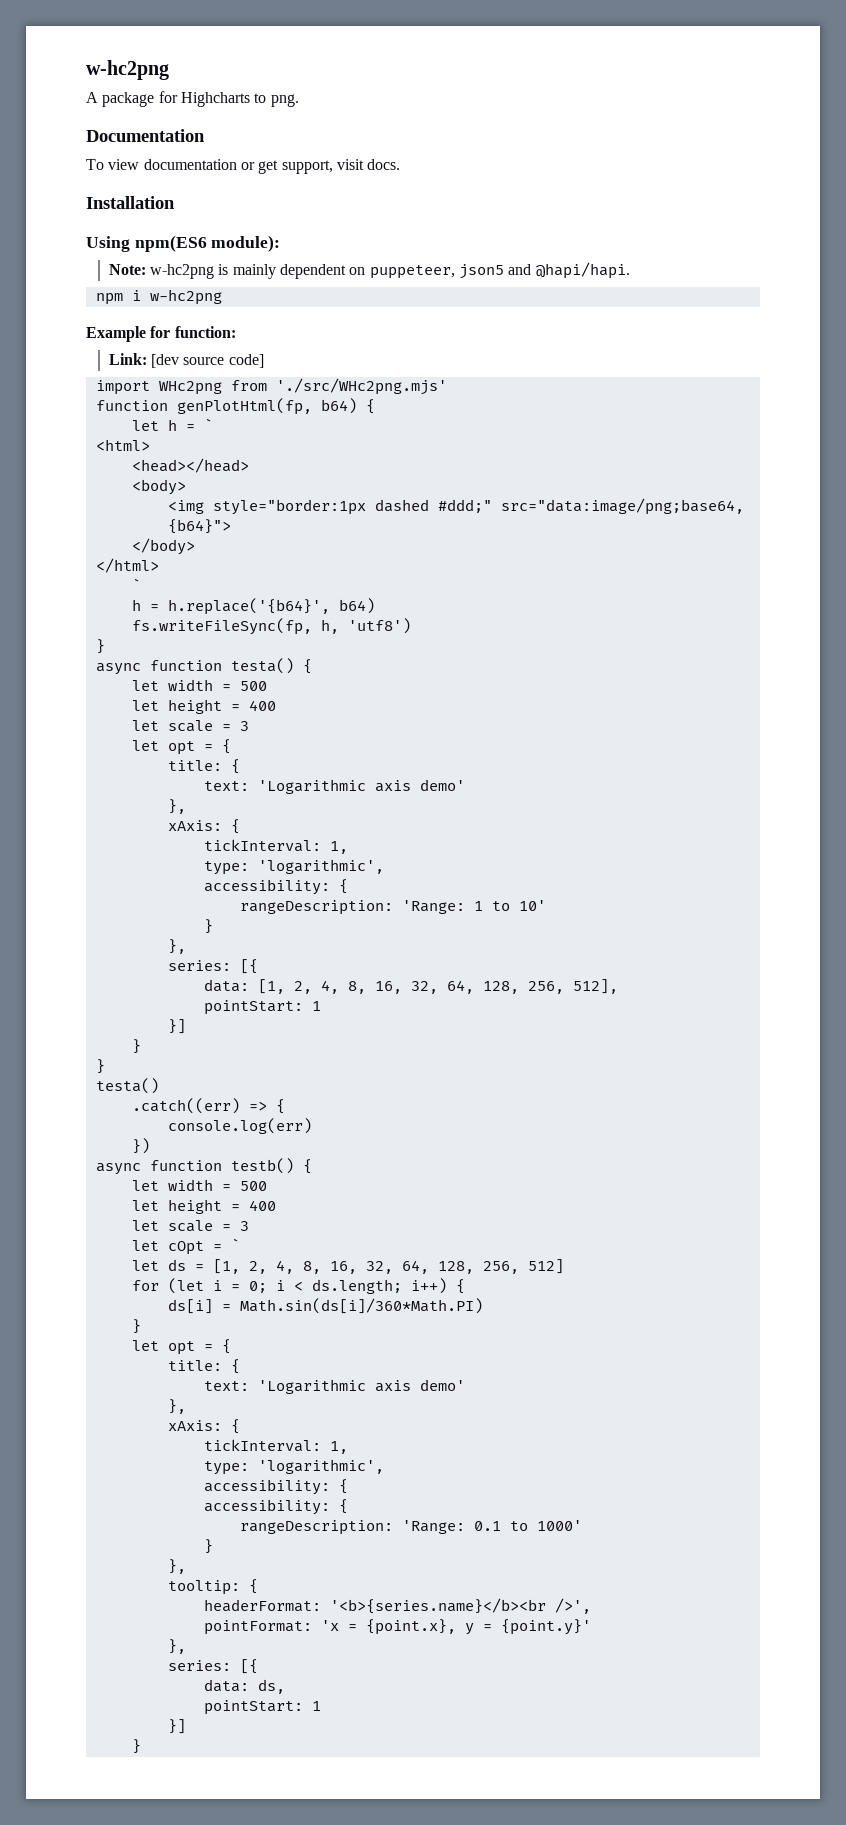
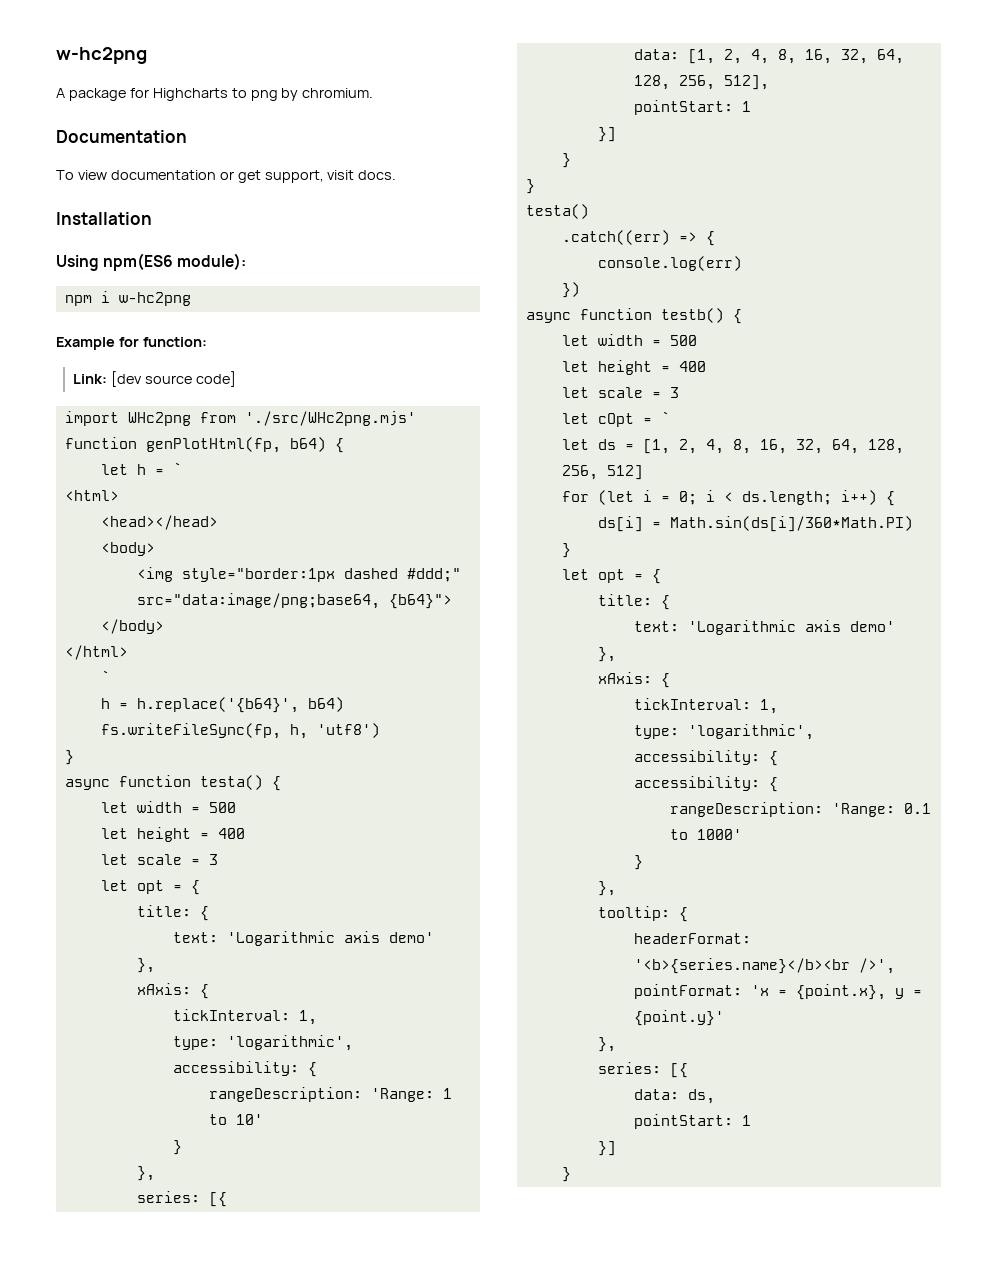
- A package for Highcharts to png.
+ A package for Highcharts to png by chromium.
- Note: w-hc2png is mainly dependent on puppeteer, json5 and @hapi/hapi.

